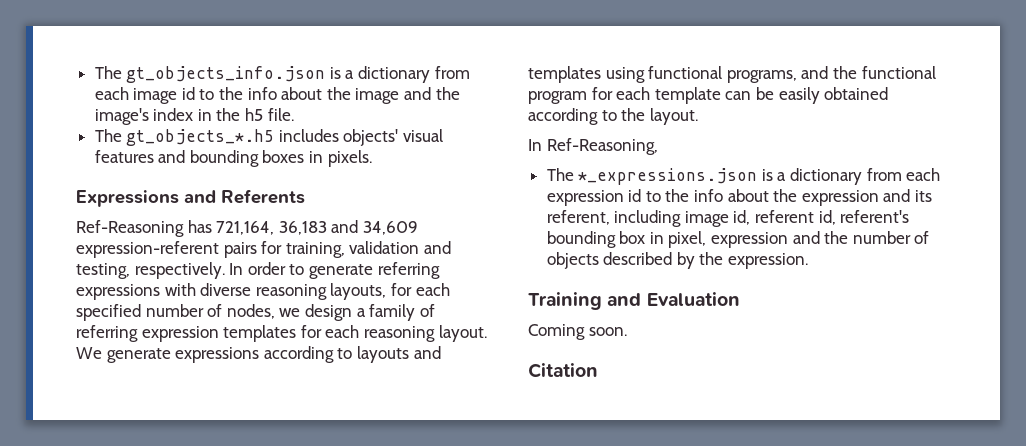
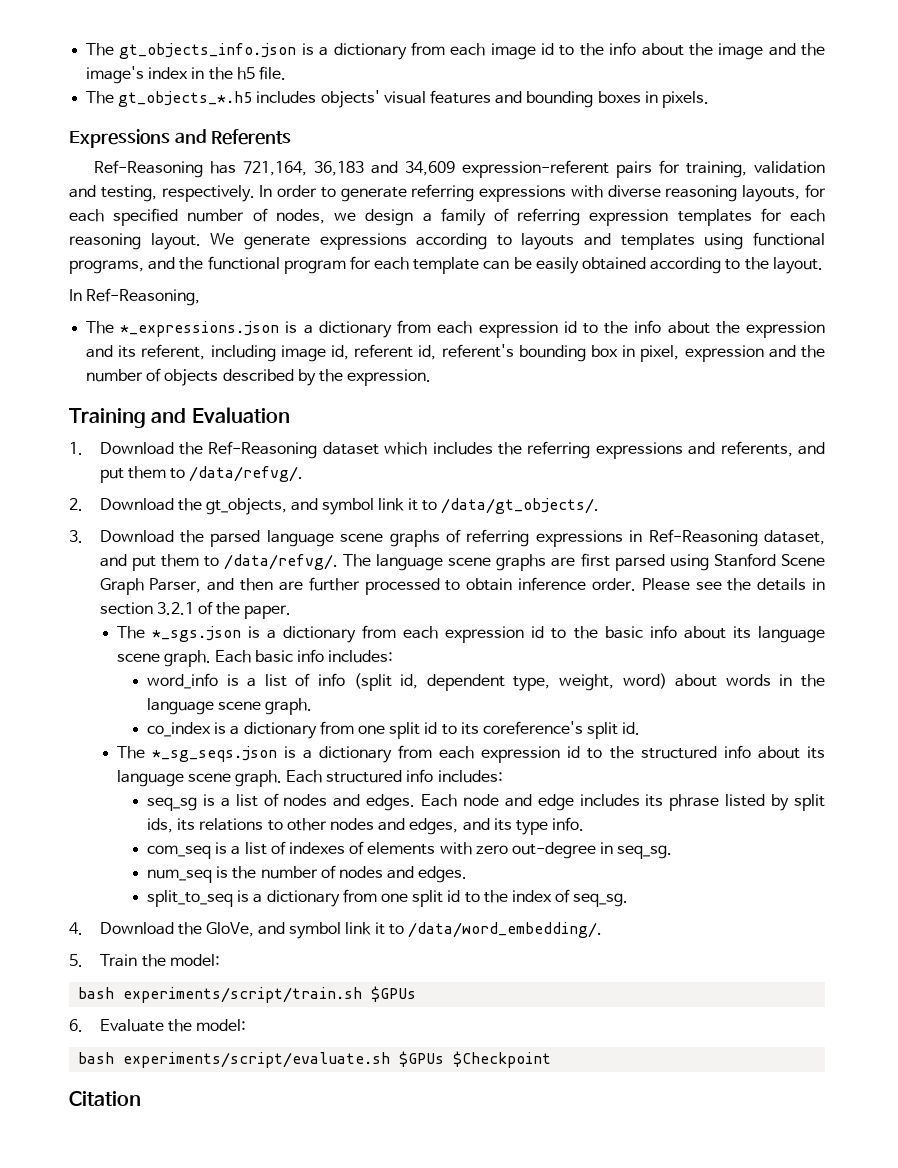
- Coming soon.
+ 1. Download the Ref-Reasoning dataset which includes the referring expressions and referents, and put them to /data/refvg/.
+ 2. Download the gt_objects, and symbol link it to /data/gt_objects/.
+ 3. Download the parsed language scene graphs of referring expressions in Ref-Reasoning dataset, and put them to /data/refvg/. The language scene graphs are first parsed using Stanford Scene Graph Parser, and then are further processed to obtain inference order. Please see the details in section 3.2.1 of the paper.
+ The *_sgs.json is a dictionary from each expression id to the basic info about its language scene graph. Each basic info includes:
+ word_info is a list of info (split id, dependent type, weight, word) about words in the language scene graph.
+ co_index is a dictionary from one split id to its coreference's split id.
+ The *_sg_seqs.json is a dictionary from each expression id to the structured info about its language scene graph. Each structured info includes:
+ seq_sg is a list of nodes and edges. Each node and edge includes its phrase listed by split ids, its relations to other nodes and edges, and its type info.
+ com_seq is a list of indexes of elements with zero out-degree in seq_sg.
+ num_seq is the number of nodes and edges.
+ split_to_seq is a dictionary from one split id to the index of seq_sg.
+ 4. Download the GloVe, and symbol link it to /data/word_embedding/.
+ 5. Train the model:
+ bash experiments/script/train.sh $GPUs
+ 6. Evaluate the model:
+ bash experiments/script/evaluate.sh $GPUs $Checkpoint

